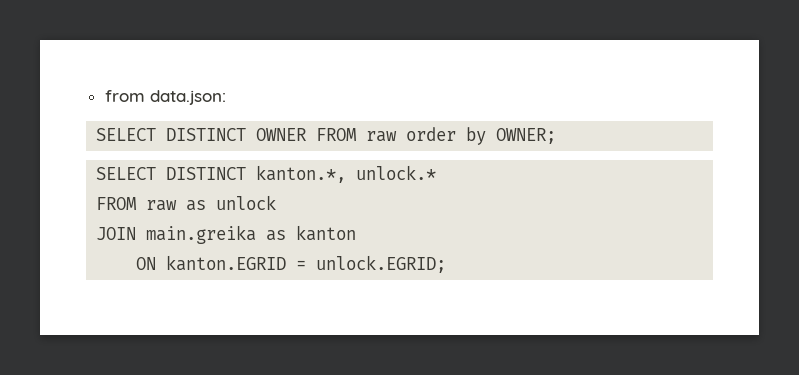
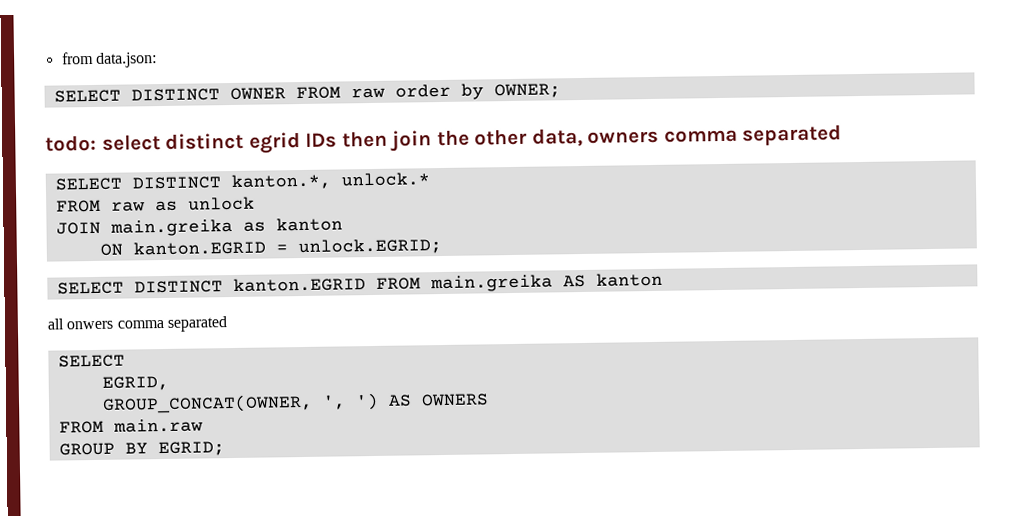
+ todo: select distinct egrid IDs then join the other data, owners comma separated
+ SELECT DISTINCT kanton.EGRID FROM main.greika AS kanton
+ all onwers comma separated
+ SELECT
+ EGRID,
+ GROUP_CONCAT(OWNER, ', ') AS OWNERS
+ FROM main.raw
+ GROUP BY EGRID;

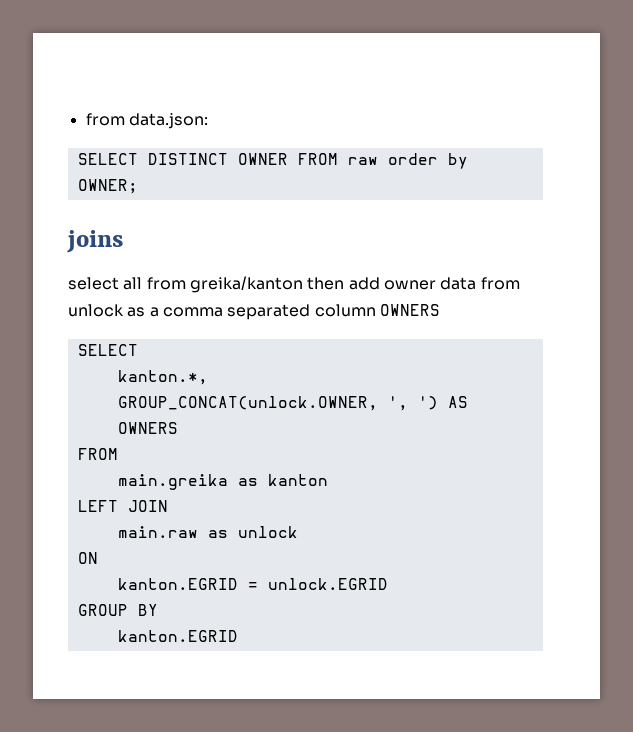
- todo: select distinct egrid IDs then join the other data, owners comma separated
- SELECT DISTINCT kanton.*, unlock.*
- FROM raw as unlock
- JOIN main.greika as kanton
- ON kanton.EGRID = unlock.EGRID;
- SELECT DISTINCT kanton.EGRID FROM main.greika AS kanton
- all onwers comma separated
+ joins
+ select all from greika/kanton then add owner data from unlock as a comma separated column OWNERS
- EGRID,
- GROUP_CONCAT(OWNER, ', ') AS OWNERS
- FROM main.raw
+ kanton.*,
+ GROUP_CONCAT(unlock.OWNER, ', ') AS OWNERS
+ FROM
+ main.greika as kanton
+ LEFT JOIN
+ main.raw as unlock
+ ON
+ kanton.EGRID = unlock.EGRID
- GROUP BY EGRID;
+ GROUP BY
+ kanton.EGRID

